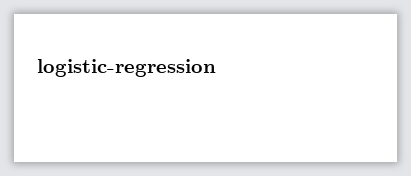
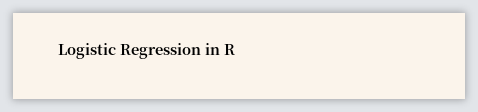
- logistic-regression
+ Logistic Regression in R

